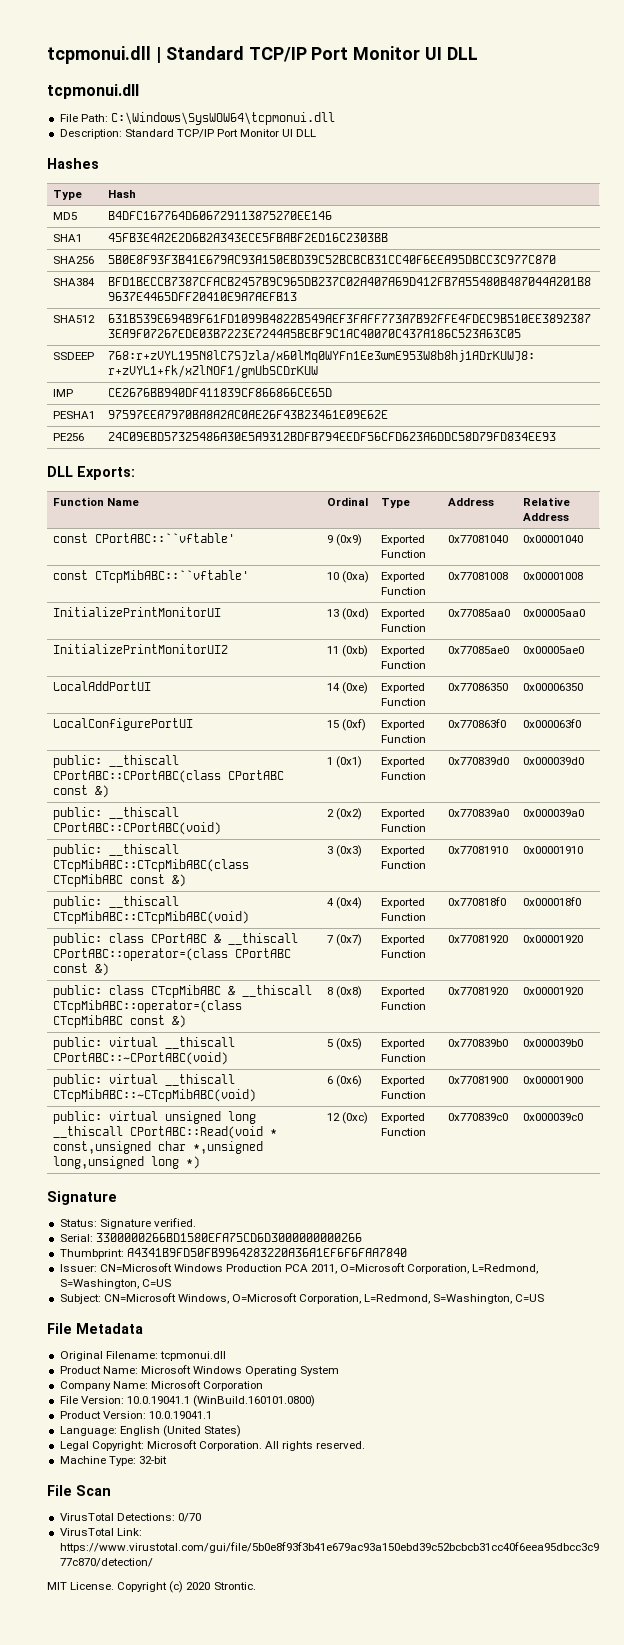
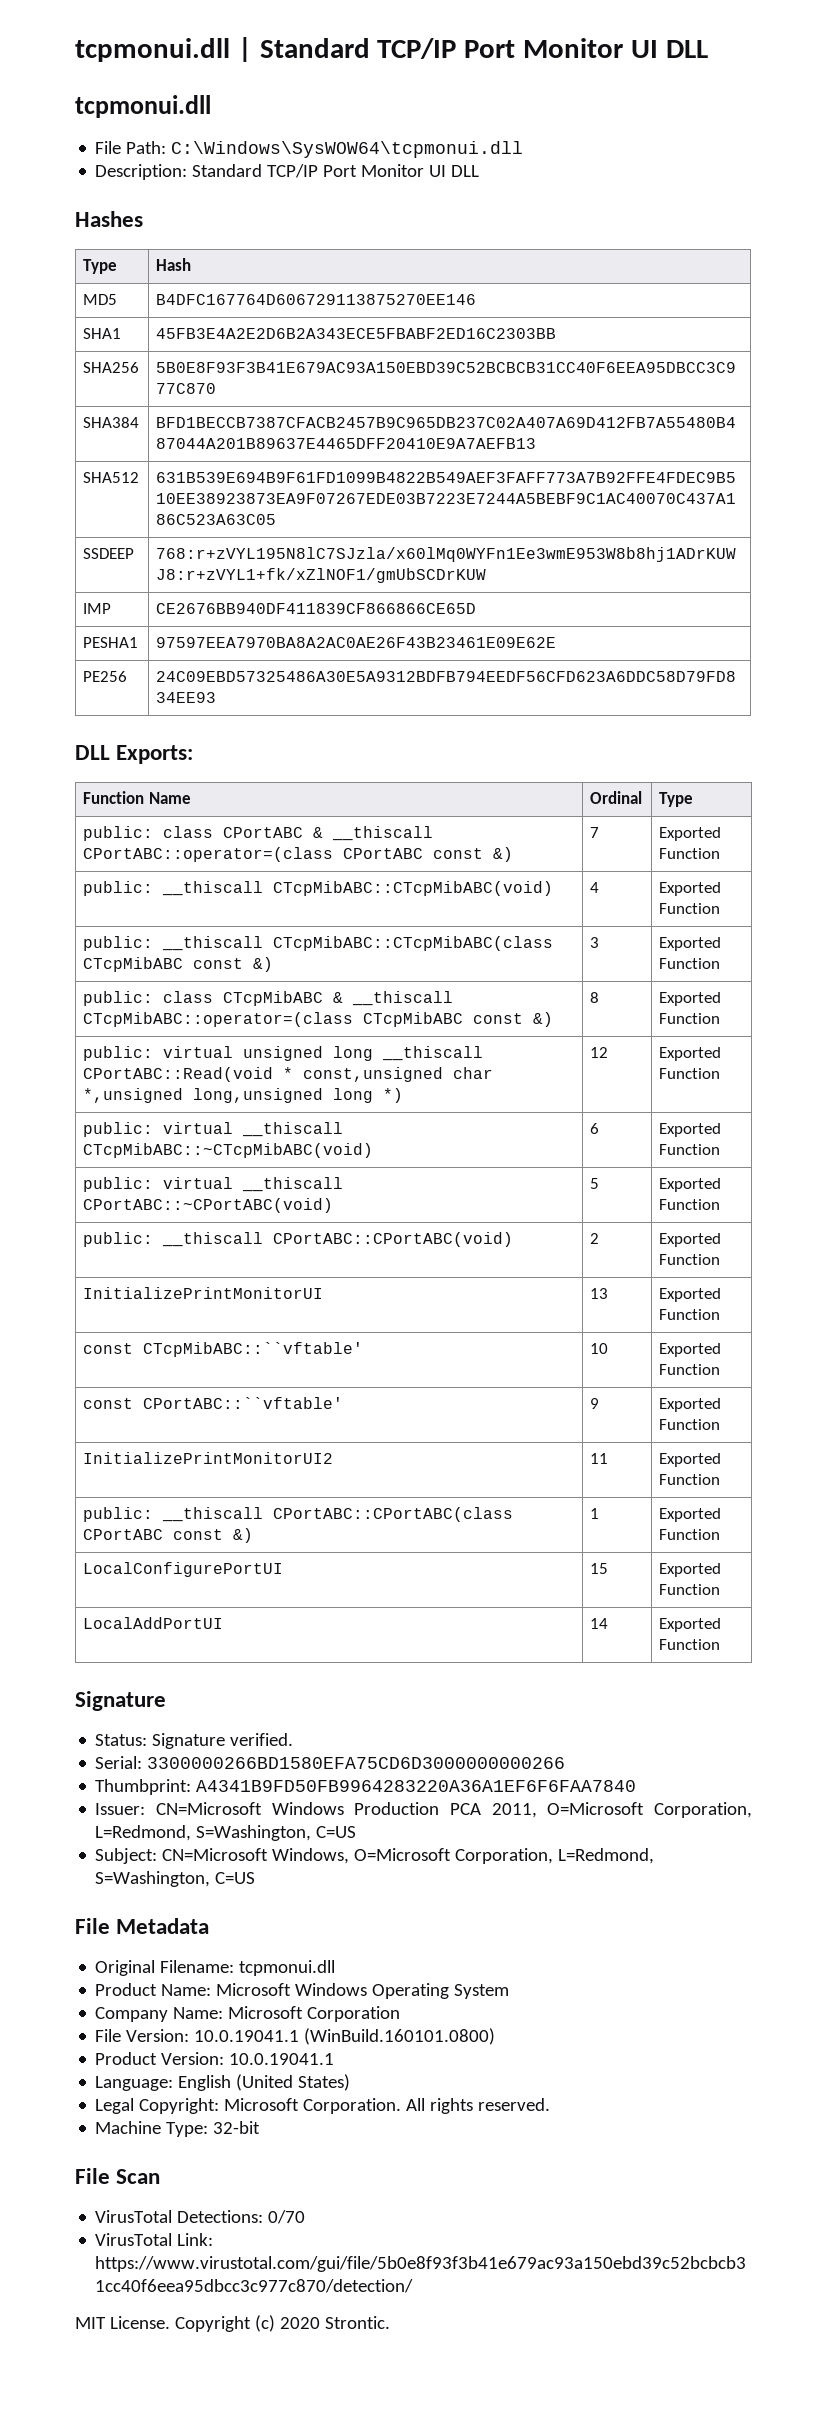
- Function Name | Ordinal | Type | Address | Relative Address
- const CPortABC::``vftable' | 9 (0x9) | Exported Function | 0x77081040 | 0x00001040
- const CTcpMibABC::``vftable' | 10 (0xa) | Exported Function | 0x77081008 | 0x00001008
- InitializePrintMonitorUI | 13 (0xd) | Exported Function | 0x77085aa0 | 0x00005aa0
- InitializePrintMonitorUI2 | 11 (0xb) | Exported Function | 0x77085ae0 | 0x00005ae0
- LocalAddPortUI | 14 (0xe) | Exported Function | 0x77086350 | 0x00006350
- LocalConfigurePortUI | 15 (0xf) | Exported Function | 0x770863f0 | 0x000063f0
- public: __thiscall CPortABC::CPortABC(class CPortABC const &) | 1 (0x1) | Exported Function | 0x770839d0 | 0x000039d0
- public: __thiscall CPortABC::CPortABC(void) | 2 (0x2) | Exported Function | 0x770839a0 | 0x000039a0
- public: __thiscall CTcpMibABC::CTcpMibABC(class CTcpMibABC const &) | 3 (0x3) | Exported Function | 0x77081910 | 0x00001910
- public: __thiscall CTcpMibABC::CTcpMibABC(void) | 4 (0x4) | Exported Function | 0x770818f0 | 0x000018f0
+ Function Name | Ordinal | Type
- public: class CPortABC & __thiscall CPortABC::operator=(class CPortABC const &) | 7 (0x7) | Exported Function | 0x77081920 | 0x00001920
+ public: class CPortABC & __thiscall CPortABC::operator=(class CPortABC const &) | 7 | Exported Function
+ public: __thiscall CTcpMibABC::CTcpMibABC(void) | 4 | Exported Function
+ public: __thiscall CTcpMibABC::CTcpMibABC(class CTcpMibABC const &) | 3 | Exported Function
- public: class CTcpMibABC & __thiscall CTcpMibABC::operator=(class CTcpMibABC const &) | 8 (0x8) | Exported Function | 0x77081920 | 0x00001920
- public: virtual __thiscall CPortABC::~CPortABC(void) | 5 (0x5) | Exported Function | 0x770839b0 | 0x000039b0
- public: virtual __thiscall CTcpMibABC::~CTcpMibABC(void) | 6 (0x6) | Exported Function | 0x77081900 | 0x00001900
+ public: class CTcpMibABC & __thiscall CTcpMibABC::operator=(class CTcpMibABC const &) | 8 | Exported Function
- public: virtual unsigned long __thiscall CPortABC::Read(void * const,unsigned char *,unsigned long,unsigned long *) | 12 (0xc) | Exported Function | 0x770839c0 | 0x000039c0
+ public: virtual unsigned long __thiscall CPortABC::Read(void * const,unsigned char *,unsigned long,unsigned long *) | 12 | Exported Function
+ public: virtual __thiscall CTcpMibABC::~CTcpMibABC(void) | 6 | Exported Function
+ public: virtual __thiscall CPortABC::~CPortABC(void) | 5 | Exported Function
+ public: __thiscall CPortABC::CPortABC(void) | 2 | Exported Function
+ InitializePrintMonitorUI | 13 | Exported Function
+ const CTcpMibABC::``vftable' | 10 | Exported Function
+ const CPortABC::``vftable' | 9 | Exported Function
+ InitializePrintMonitorUI2 | 11 | Exported Function
+ public: __thiscall CPortABC::CPortABC(class CPortABC const &) | 1 | Exported Function
+ LocalConfigurePortUI | 15 | Exported Function
+ LocalAddPortUI | 14 | Exported Function

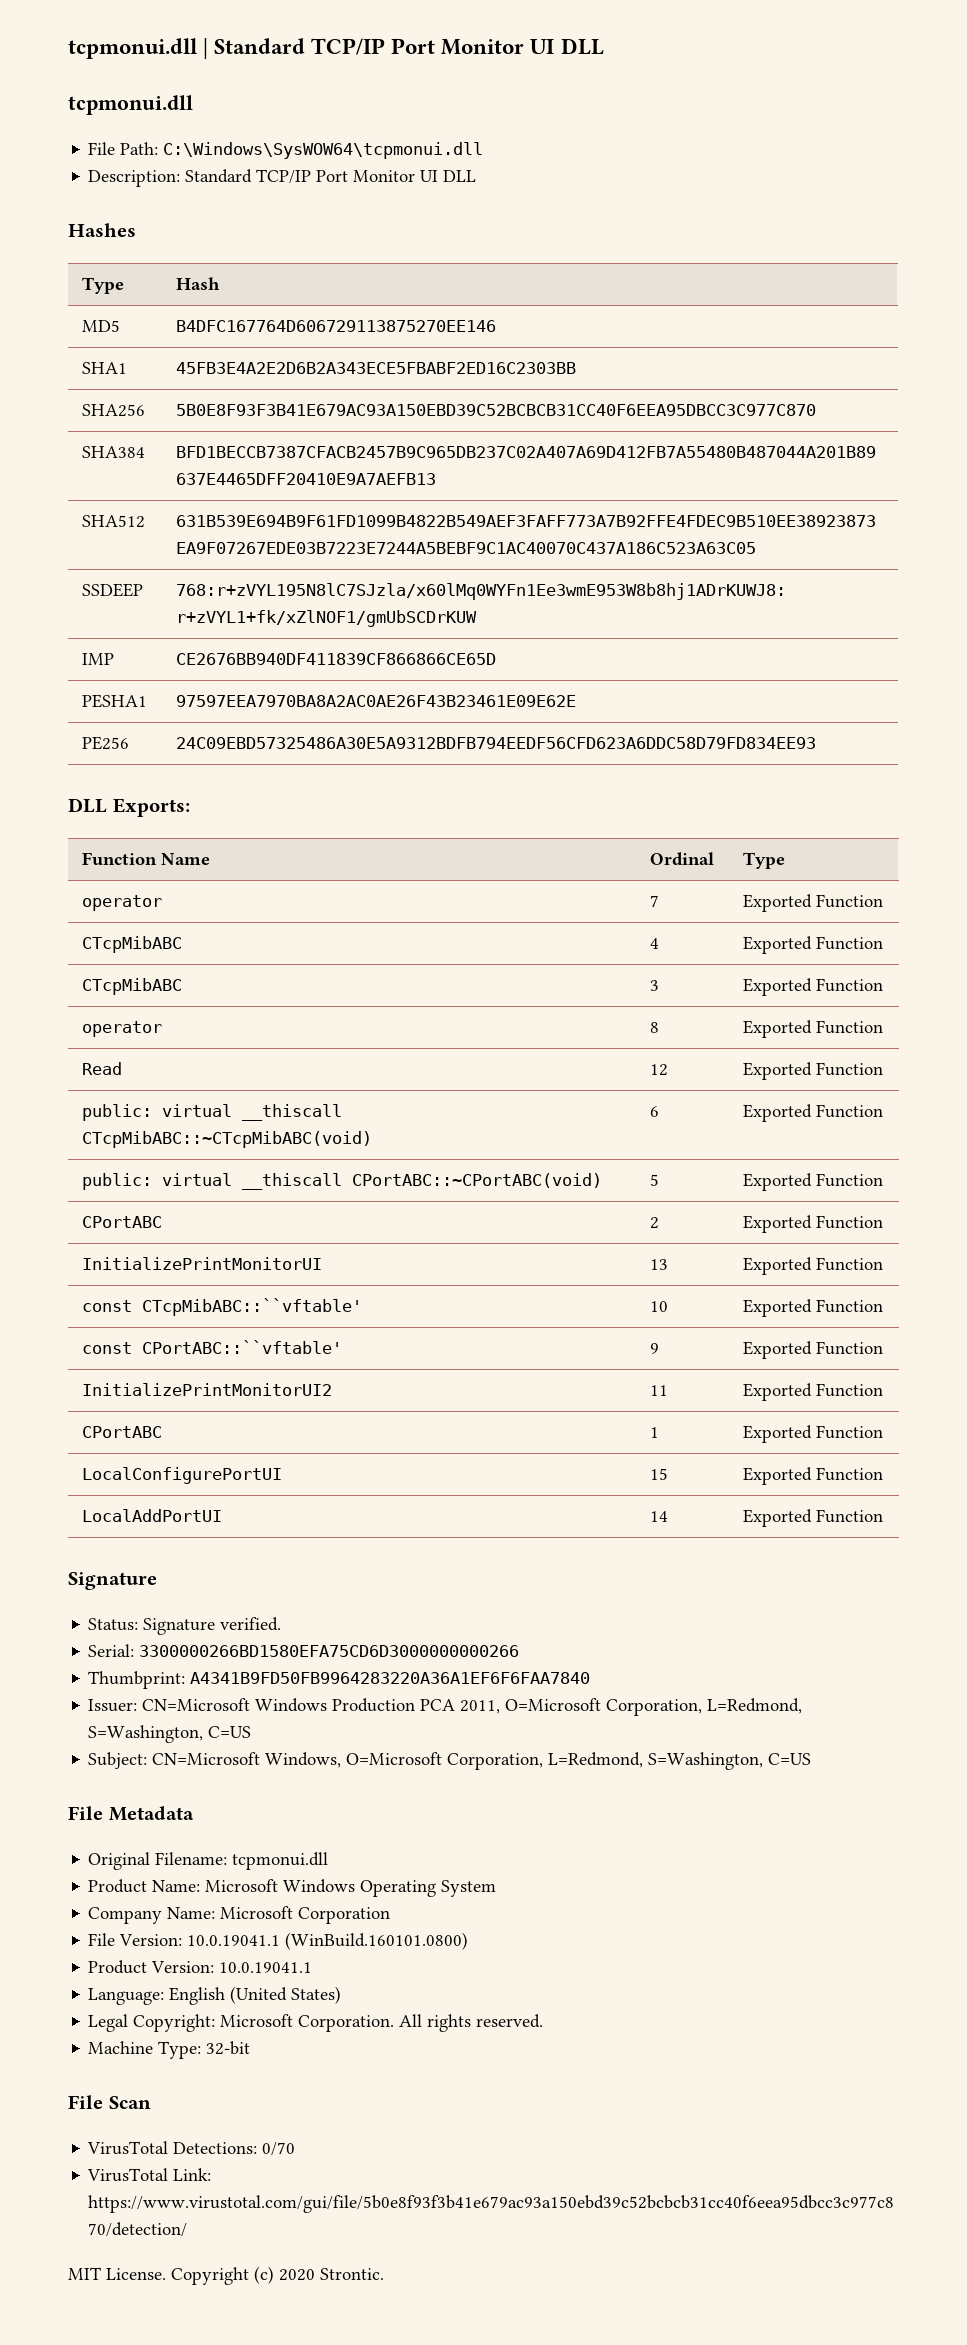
- public: class CPortABC & __thiscall CPortABC::operator=(class CPortABC const &) | 7 | Exported Function
+ operator | 7 | Exported Function
- public: __thiscall CTcpMibABC::CTcpMibABC(void) | 4 | Exported Function
+ CTcpMibABC | 4 | Exported Function
- public: __thiscall CTcpMibABC::CTcpMibABC(class CTcpMibABC const &) | 3 | Exported Function
+ CTcpMibABC | 3 | Exported Function
- public: class CTcpMibABC & __thiscall CTcpMibABC::operator=(class CTcpMibABC const &) | 8 | Exported Function
- public: virtual unsigned long __thiscall CPortABC::Read(void * const,unsigned char *,unsigned long,unsigned long *) | 12 | Exported Function
+ operator | 8 | Exported Function
+ Read | 12 | Exported Function
- public: __thiscall CPortABC::CPortABC(void) | 2 | Exported Function
+ CPortABC | 2 | Exported Function
- public: __thiscall CPortABC::CPortABC(class CPortABC const &) | 1 | Exported Function
+ CPortABC | 1 | Exported Function

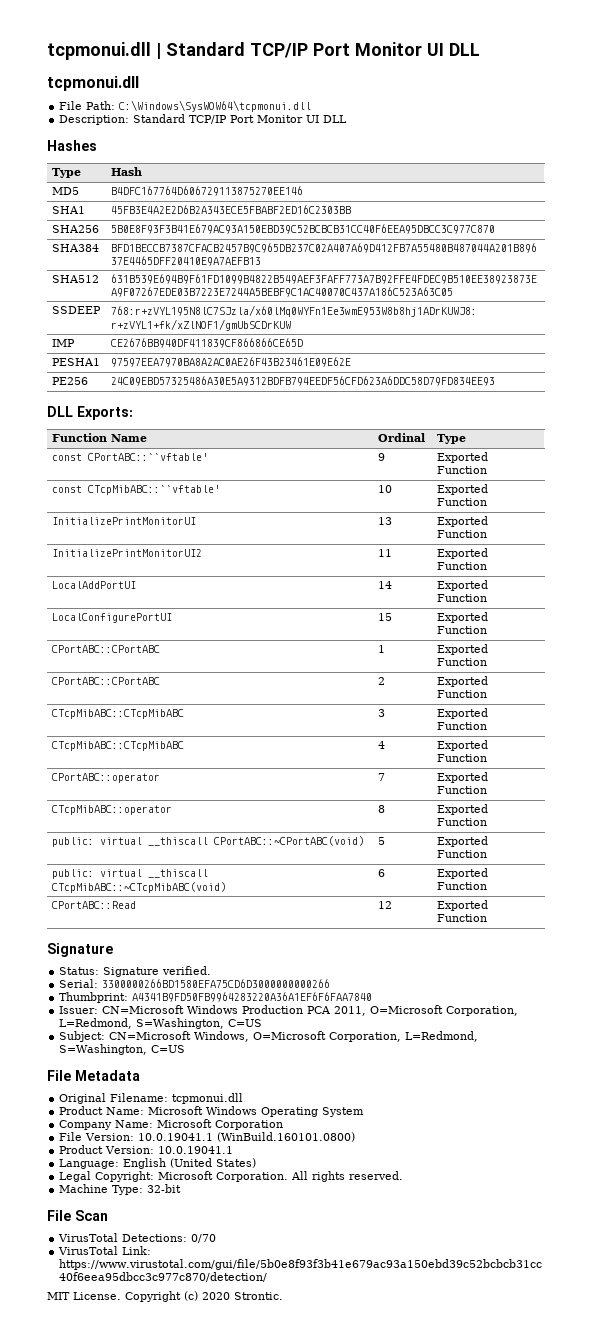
- operator | 7 | Exported Function
- CTcpMibABC | 4 | Exported Function
- CTcpMibABC | 3 | Exported Function
- operator | 8 | Exported Function
- Read | 12 | Exported Function
+ const CPortABC::``vftable' | 9 | Exported Function
+ const CTcpMibABC::``vftable' | 10 | Exported Function
+ InitializePrintMonitorUI | 13 | Exported Function
+ InitializePrintMonitorUI2 | 11 | Exported Function
+ LocalAddPortUI | 14 | Exported Function
+ LocalConfigurePortUI | 15 | Exported Function
+ CPortABC::CPortABC | 1 | Exported Function
+ CPortABC::CPortABC | 2 | Exported Function
+ CTcpMibABC::CTcpMibABC | 3 | Exported Function
+ CTcpMibABC::CTcpMibABC | 4 | Exported Function
+ CPortABC::operator | 7 | Exported Function
+ CTcpMibABC::operator | 8 | Exported Function
+ public: virtual __thiscall CPortABC::~CPortABC(void) | 5 | Exported Function
- public: virtual __thiscall CPortABC::~CPortABC(void) | 5 | Exported Function
- CPortABC | 2 | Exported Function
- InitializePrintMonitorUI | 13 | Exported Function
- const CTcpMibABC::``vftable' | 10 | Exported Function
- const CPortABC::``vftable' | 9 | Exported Function
- InitializePrintMonitorUI2 | 11 | Exported Function
- CPortABC | 1 | Exported Function
- LocalConfigurePortUI | 15 | Exported Function
- LocalAddPortUI | 14 | Exported Function
+ CPortABC::Read | 12 | Exported Function

